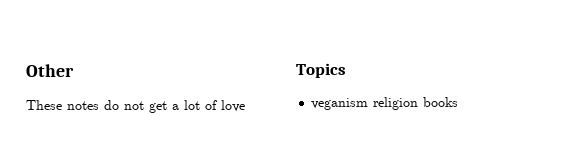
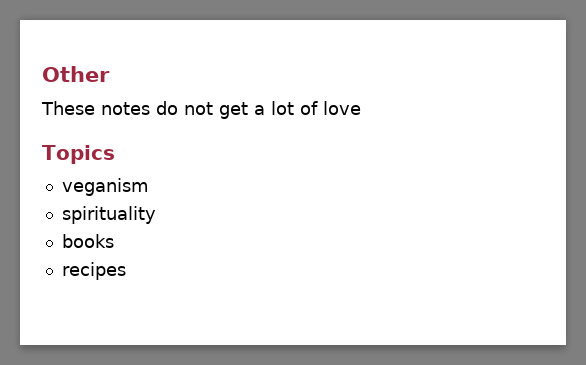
- veganism religion books
+ veganism
+ spirituality
+ books
+ recipes

